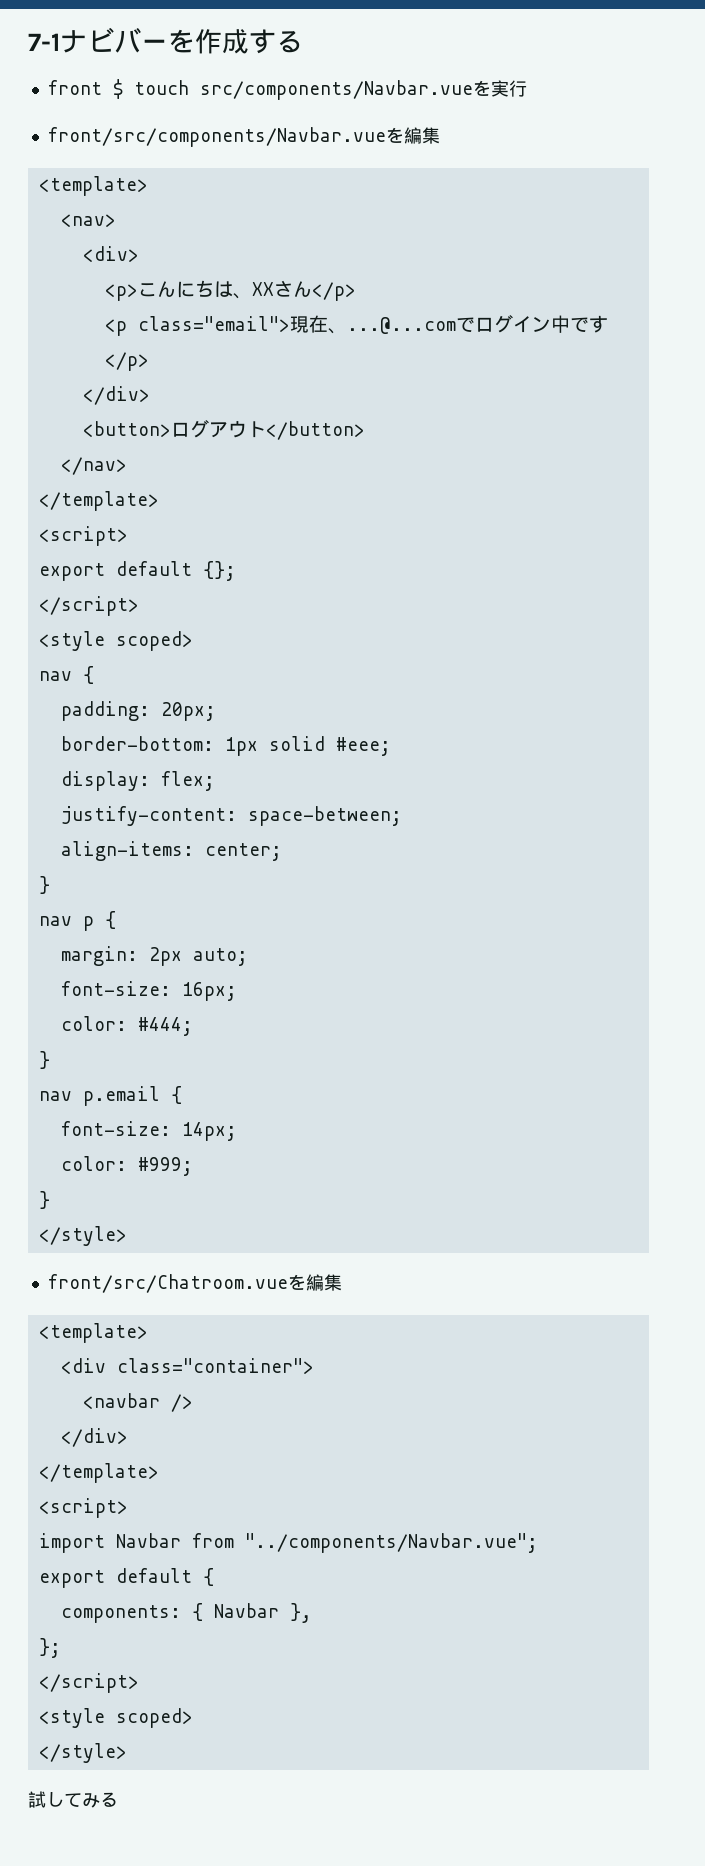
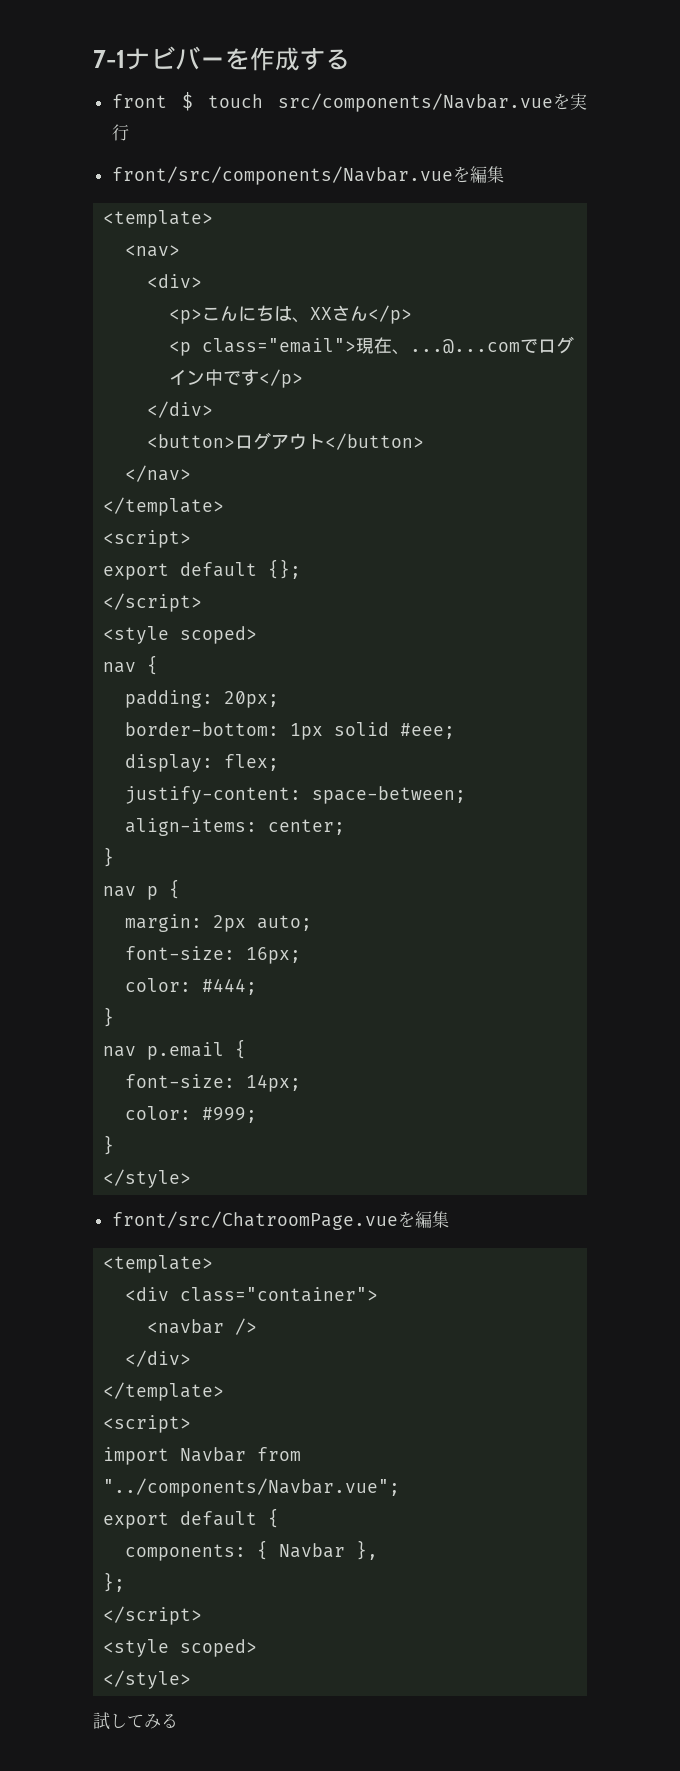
- front/src/Chatroom.vueを編集
+ front/src/ChatroomPage.vueを編集

